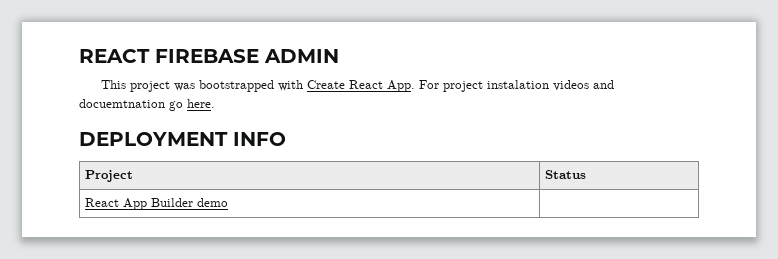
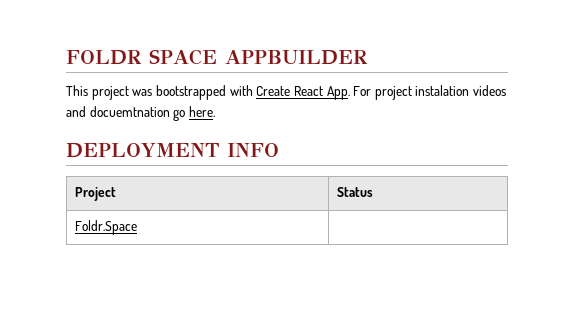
- REACT FIREBASE ADMIN
+ FOLDR SPACE APPBUILDER
- React App Builder demo |
+ Foldr.Space |

